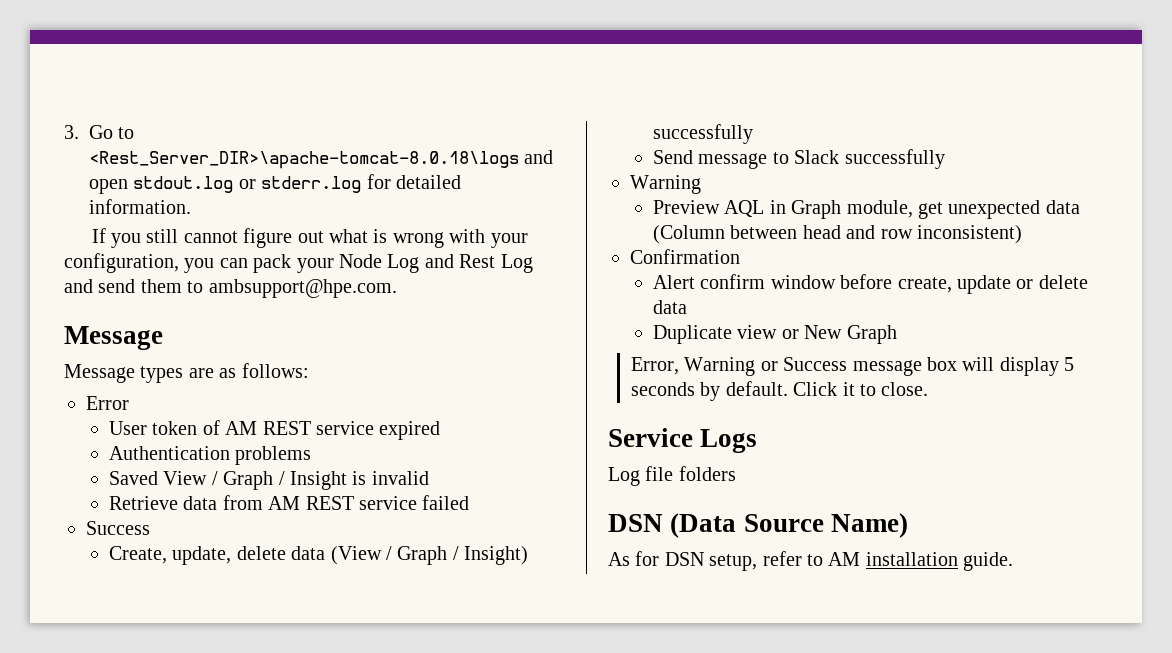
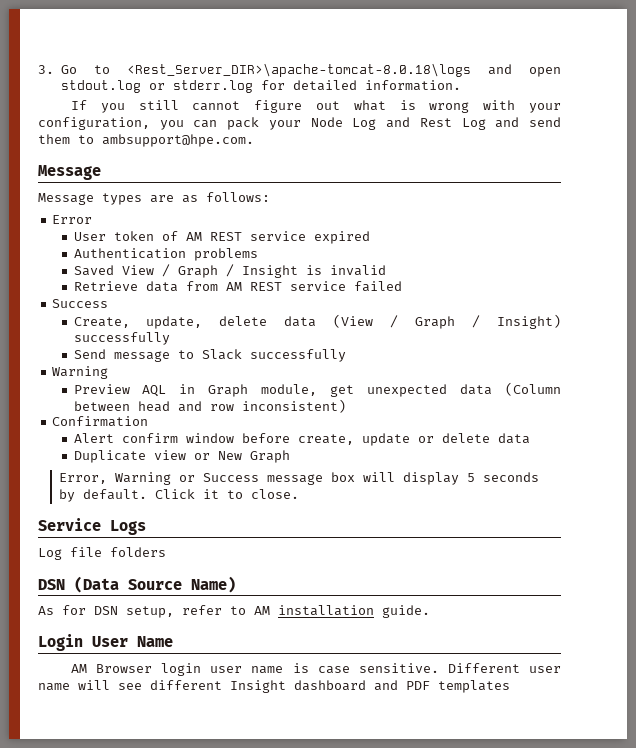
+ Login User Name
+ AM Browser login user name is case sensitive. Different user name will see different Insight dashboard and PDF templates

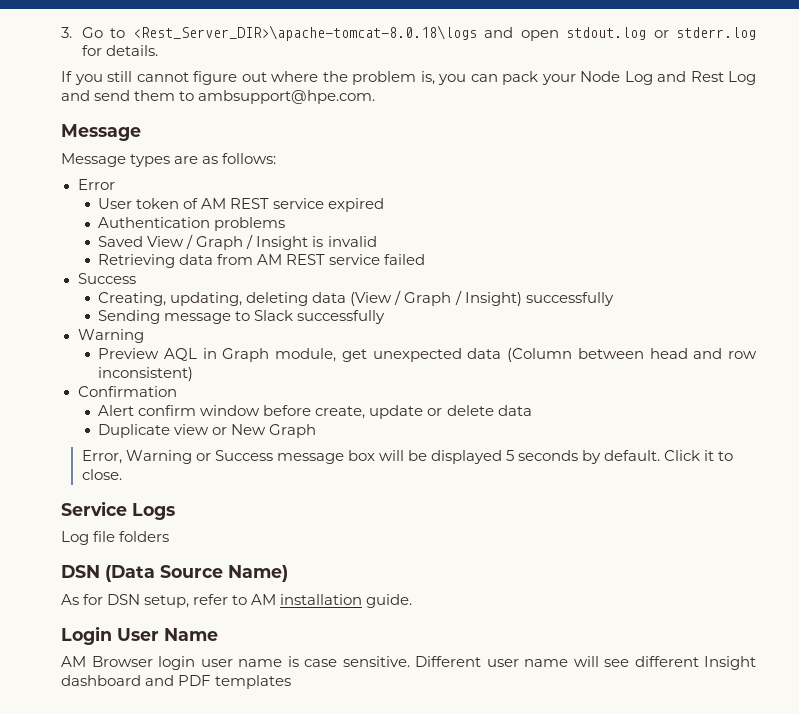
- 3. Go to <Rest_Server_DIR>\apache-tomcat-8.0.18\logs and open stdout.log or stderr.log for detailed information.
+ 3. Go to <Rest_Server_DIR>\apache-tomcat-8.0.18\logs and open stdout.log or stderr.log for details.
- If you still cannot figure out what is wrong with your configuration, you can pack your Node Log and Rest Log and send them to ambsupport@hpe.com.
+ If you still cannot figure out where the problem is, you can pack your Node Log and Rest Log and send them to ambsupport@hpe.com.
- Retrieve data from AM REST service failed
+ Retrieving data from AM REST service failed
- Create, update, delete data (View / Graph / Insight) successfully
+ Creating, updating, deleting data (View / Graph / Insight) successfully
- Send message to Slack successfully
+ Sending message to Slack successfully
- Error, Warning or Success message box will display 5 seconds by default.
+ Error, Warning or Success message box will be displayed 5 seconds by default.

